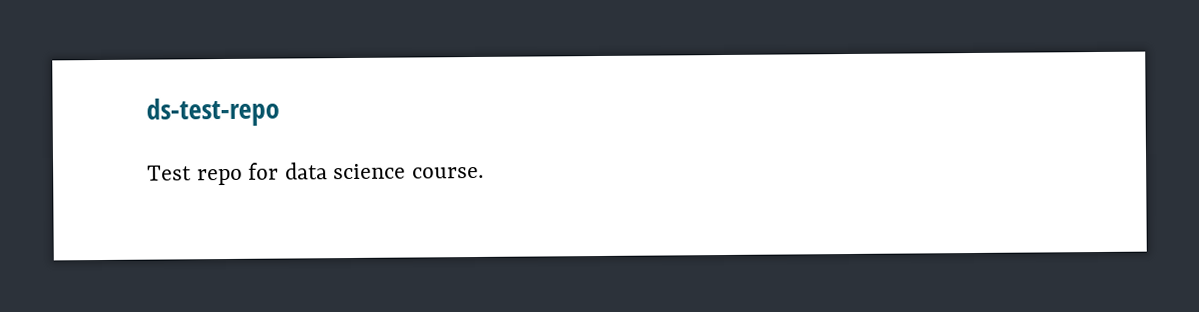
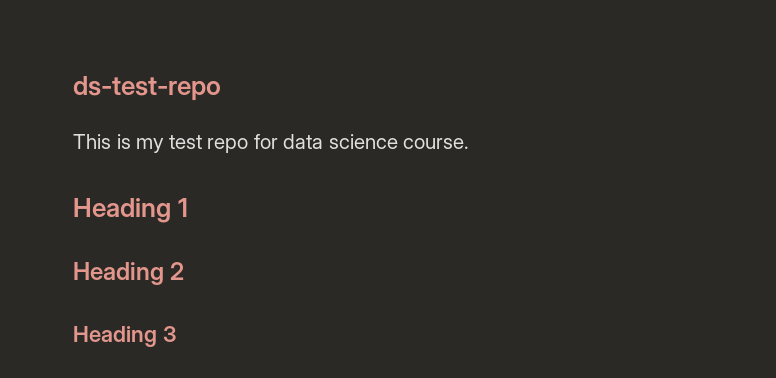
- Test repo for data science course.
+ This is my test repo for data science course.
+ Heading 1
+ Heading 2
+ Heading 3

